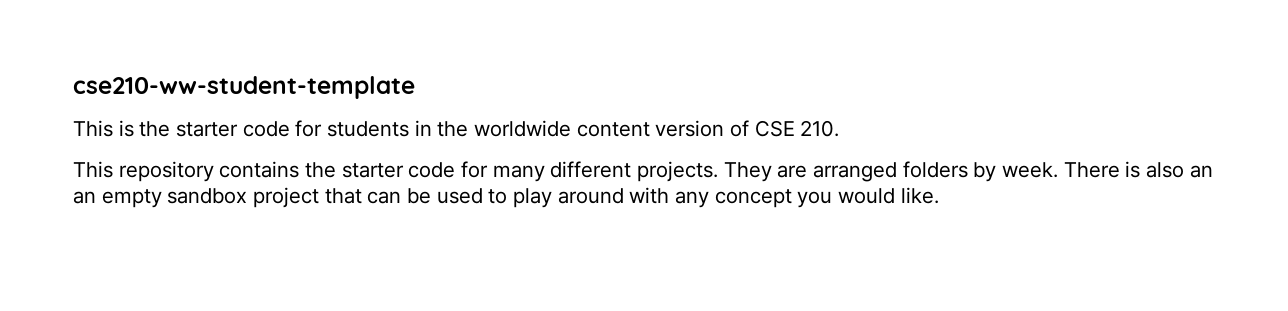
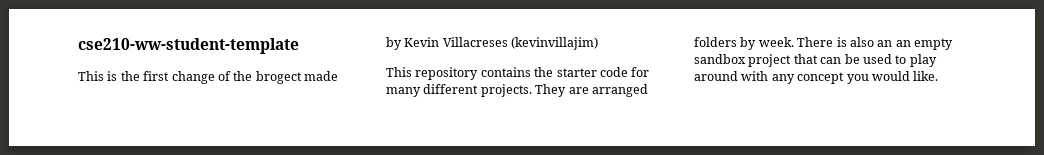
- This is the starter code for students in the worldwide content version of CSE 210.
+ This is the first change of the brogect made by Kevin Villacreses (kevinvillajim)

